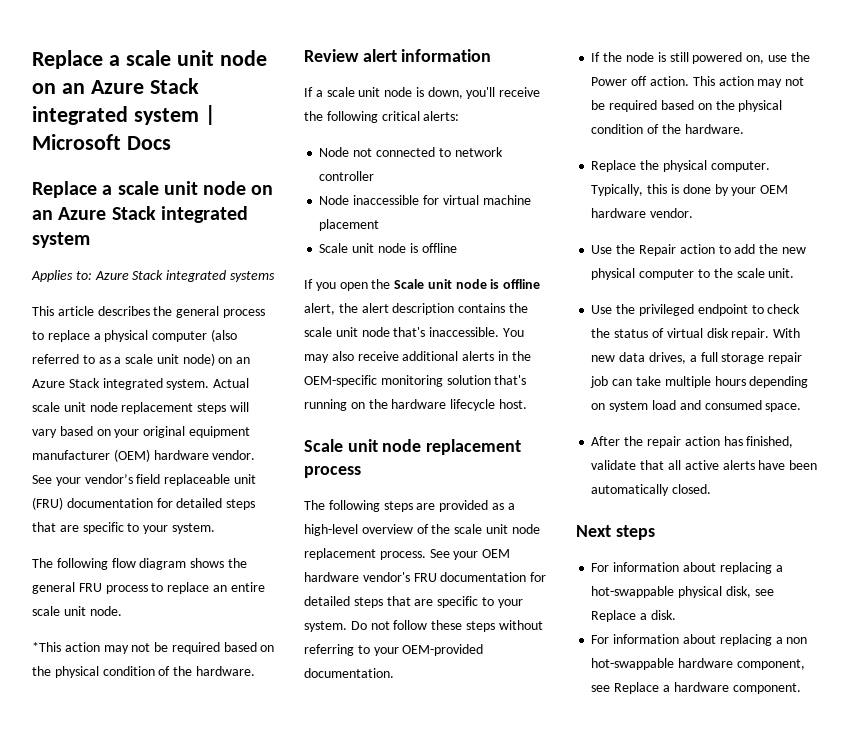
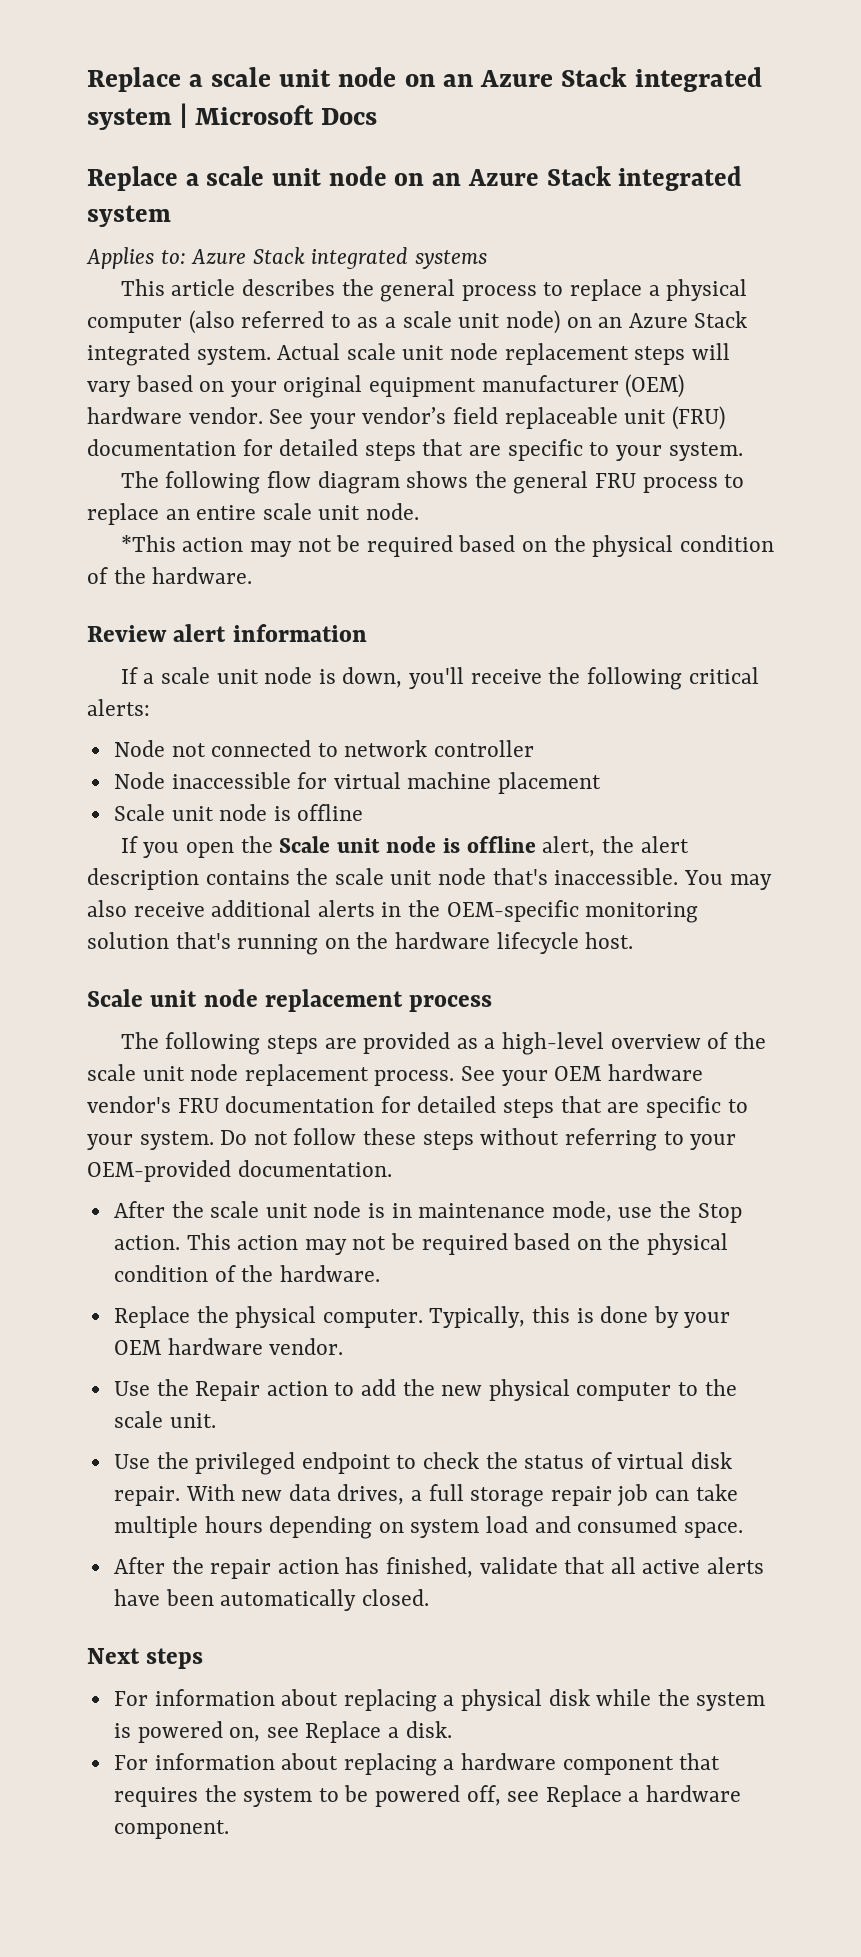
- If the node is still powered on, use the Power off action.
+ After the scale unit node is in maintenance mode, use the Stop action.
- For information about replacing a hot-swappable physical disk, see Replace a disk.
+ For information about replacing a physical disk while the system is powered on, see Replace a disk.
- For information about replacing a non hot-swappable hardware component, see Replace a hardware component.
+ For information about replacing a hardware component that requires the system to be powered off, see Replace a hardware component.

